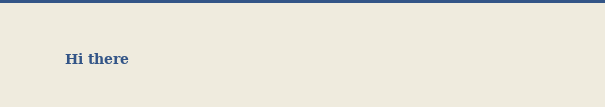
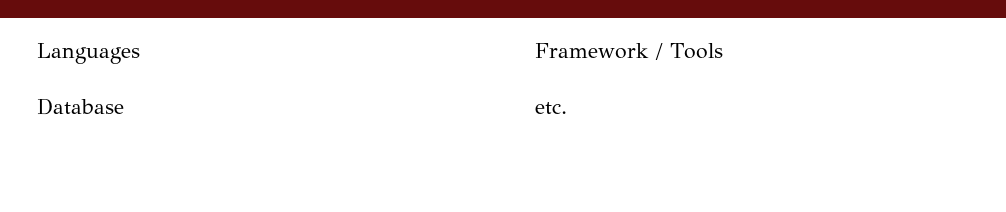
- Hi there
+ Languages
+ Database
+ Framework / Tools
+ etc.

